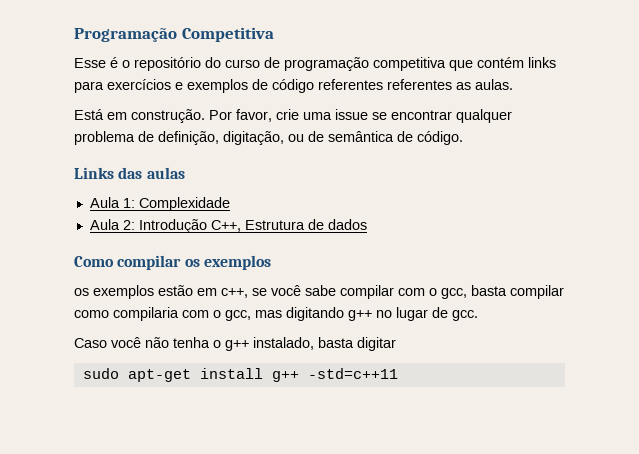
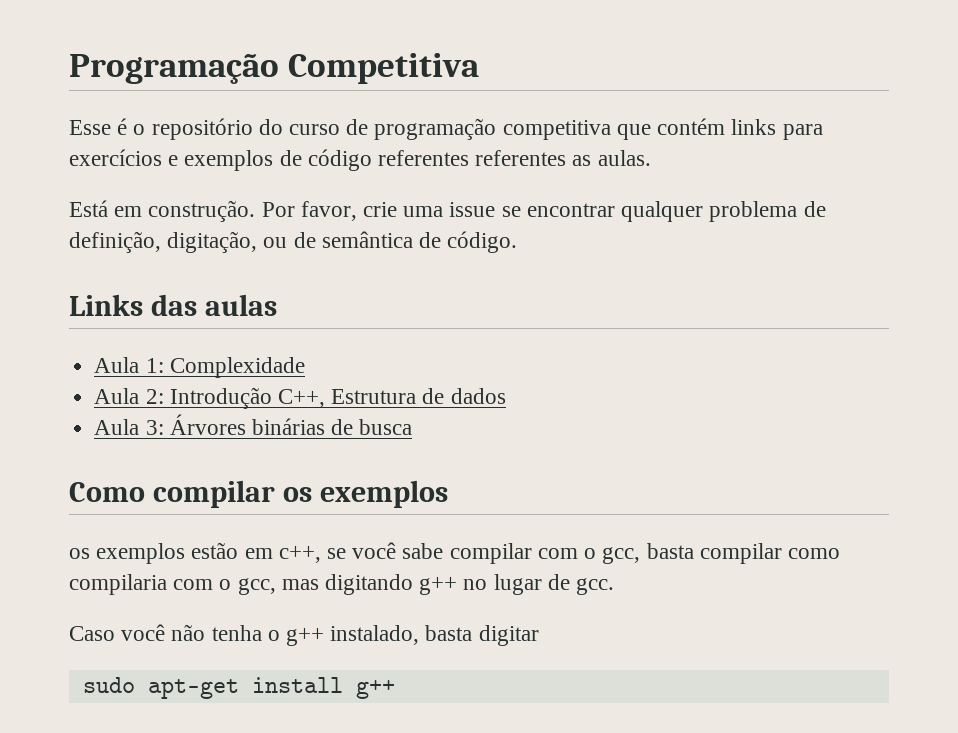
+ Aula 3: Árvores binárias de busca
- sudo apt-get install g++ -std=c++11
+ sudo apt-get install g++

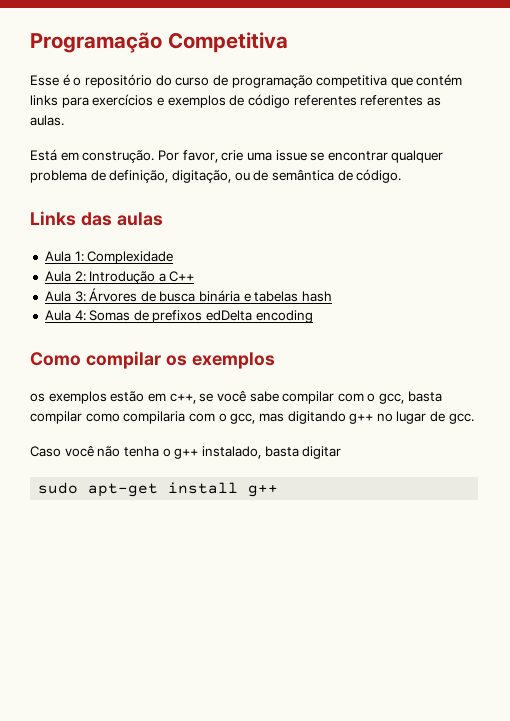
- Aula 2: Introdução C++, Estrutura de dados
+ Aula 2: Introdução a C++
- Aula 3: Árvores binárias de busca
+ Aula 3: Árvores de busca binária e tabelas hash
+ Aula 4: Somas de prefixos edDelta encoding

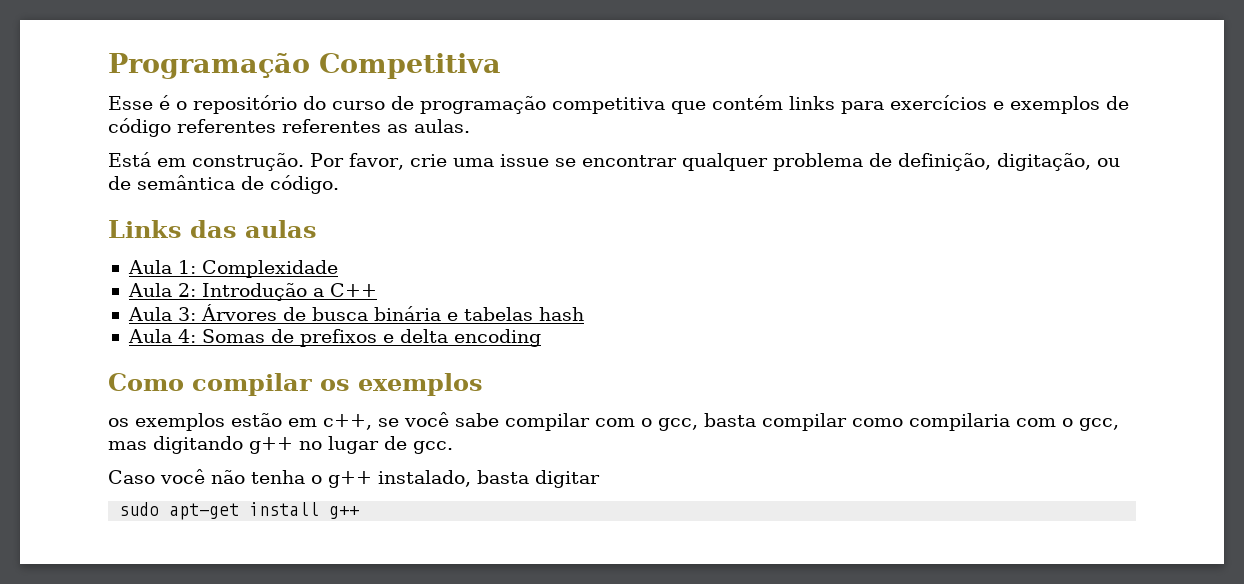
- Aula 4: Somas de prefixos edDelta encoding
+ Aula 4: Somas de prefixos e delta encoding

